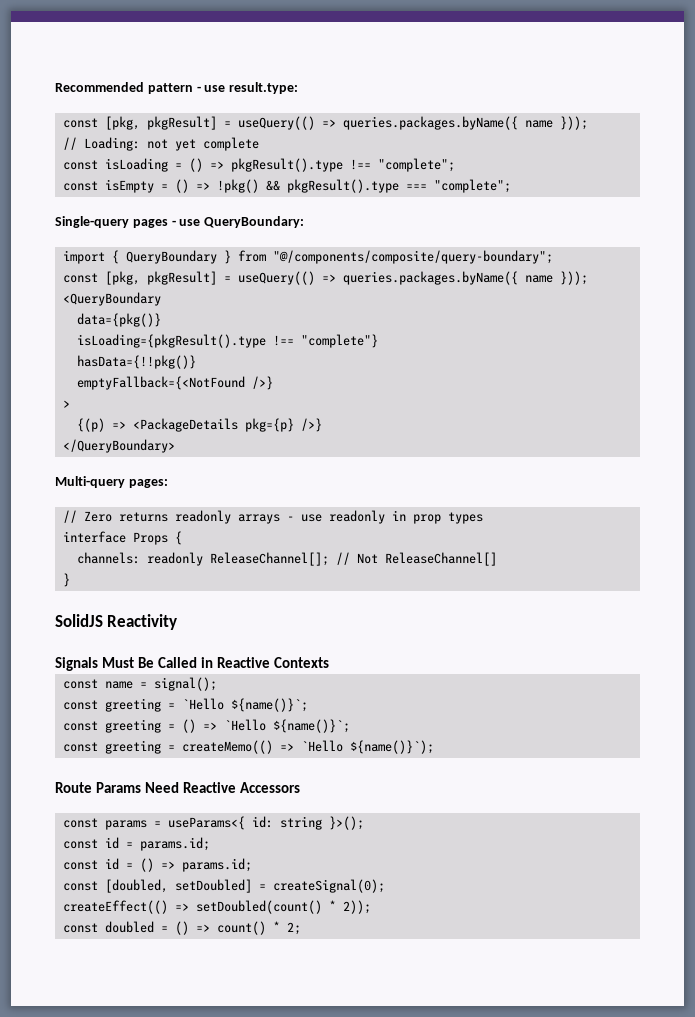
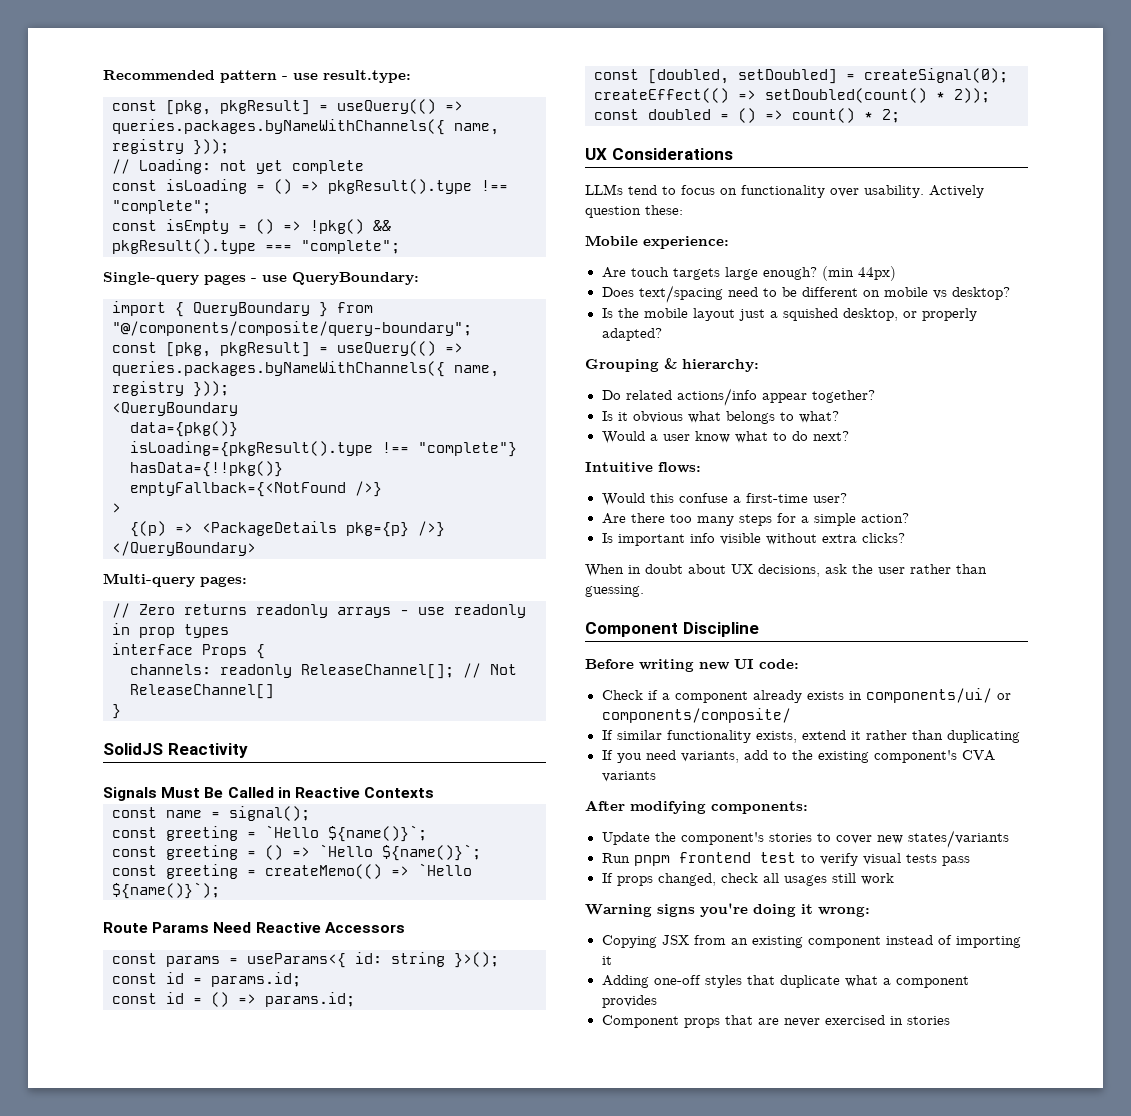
  Recommended pattern - use result.type:
- const [pkg, pkgResult] = useQuery(() => queries.packages.byName({ name }));
+ const [pkg, pkgResult] = useQuery(() => queries.packages.byNameWithChannels({ name, registry }));
  import { QueryBoundary } from "@/components/composite/query-boundary";
- const [pkg, pkgResult] = useQuery(() => queries.packages.byName({ name }));
+ const [pkg, pkgResult] = useQuery(() => queries.packages.byNameWithChannels({ name, registry }));
+ UX Considerations
+ LLMs tend to focus on functionality over usability. Actively question these:
+ Mobile experience:
+ Are touch targets large enough? (min 44px)
+ Does text/spacing need to be different on mobile vs desktop?
+ Is the mobile layout just a squished desktop, or properly adapted?
+ Grouping & hierarchy:
+ Do related actions/info appear together?
+ Is it obvious what belongs to what?
+ Would a user know what to do next?
+ Intuitive flows:
+ Would this confuse a first-time user?
+ Are there too many steps for a simple action?
+ Is important info visible without extra clicks?
+ When in doubt about UX decisions, ask the user rather than guessing.
+ Component Discipline
+ Before writing new UI code:
+ Check if a component already exists in components/ui/ or components/composite/
+ If similar functionality exists, extend it rather than duplicating
+ If you need variants, add to the existing component's CVA variants
+ After modifying components:
+ Update the component's stories to cover new states/variants
+ Run pnpm frontend test to verify visual tests pass
+ If props changed, check all usages still work
+ Warning signs you're doing it wrong:
+ Copying JSX from an existing component instead of importing it
+ Adding one-off styles that duplicate what a component provides
+ Component props that are never exercised in stories

